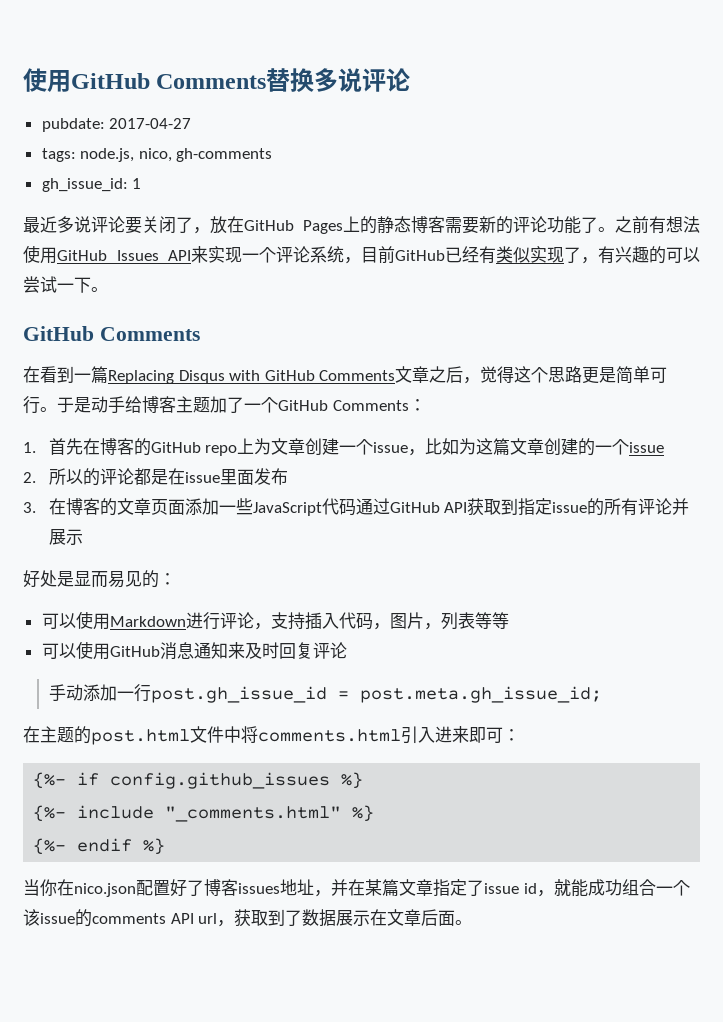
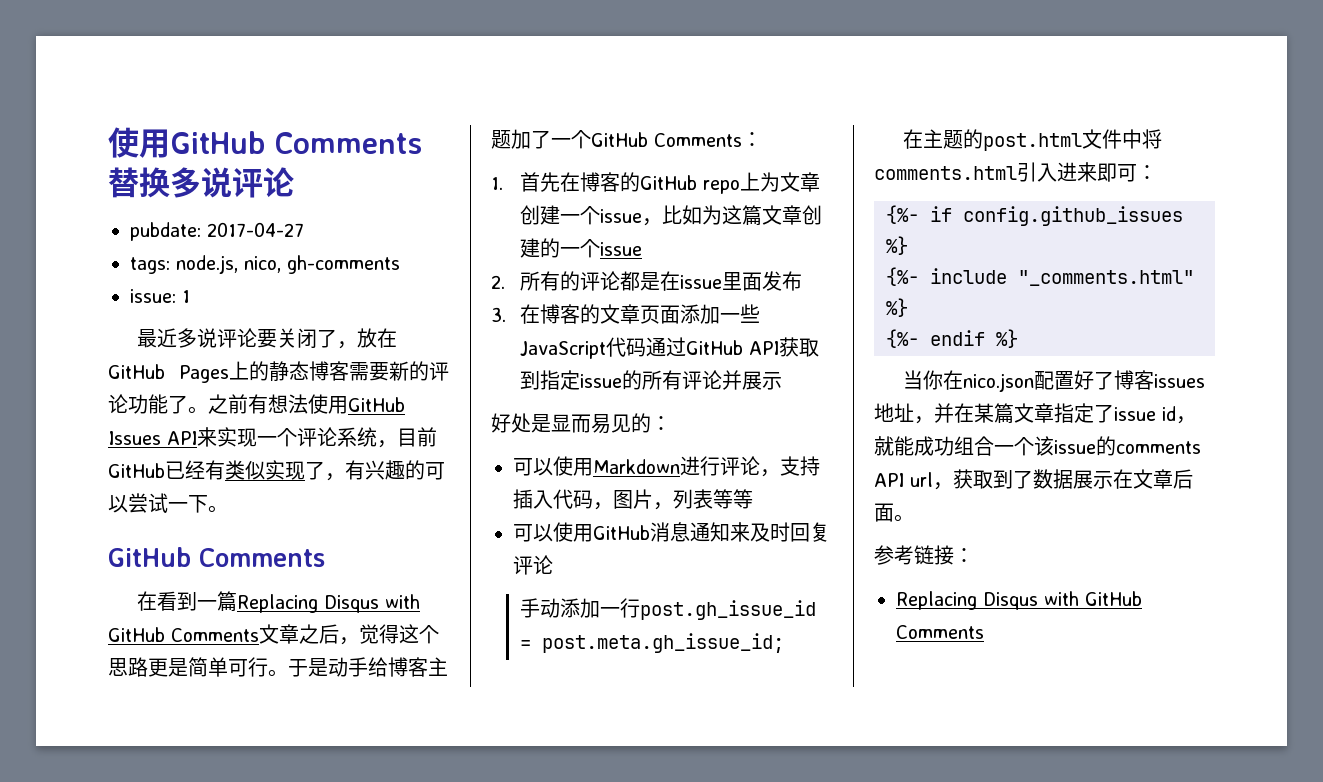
- gh_issue_id: 1
+ issue: 1
- 2.所以的评论都是在issue里面发布
+ 2.所有的评论都是在issue里面发布
+ 参考链接：
+ Replacing Disqus with GitHub Comments

